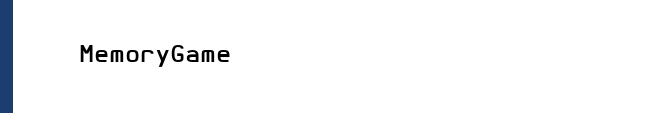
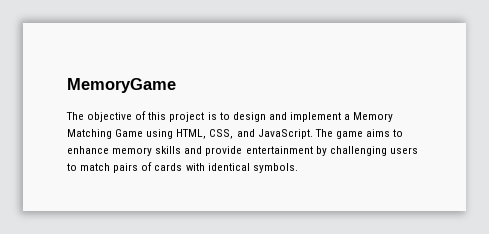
+ The objective of this project is to design and implement a Memory Matching Game using HTML, CSS, and JavaScript. The game aims to enhance memory skills and provide entertainment by challenging users to match pairs of cards with identical symbols.

